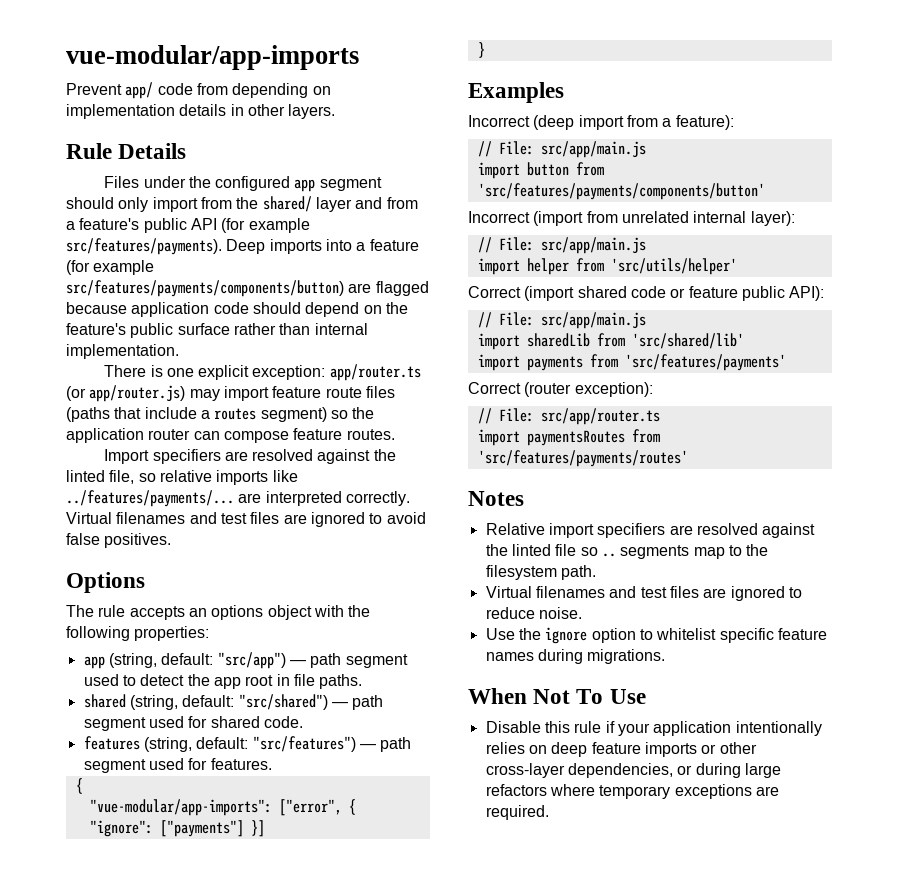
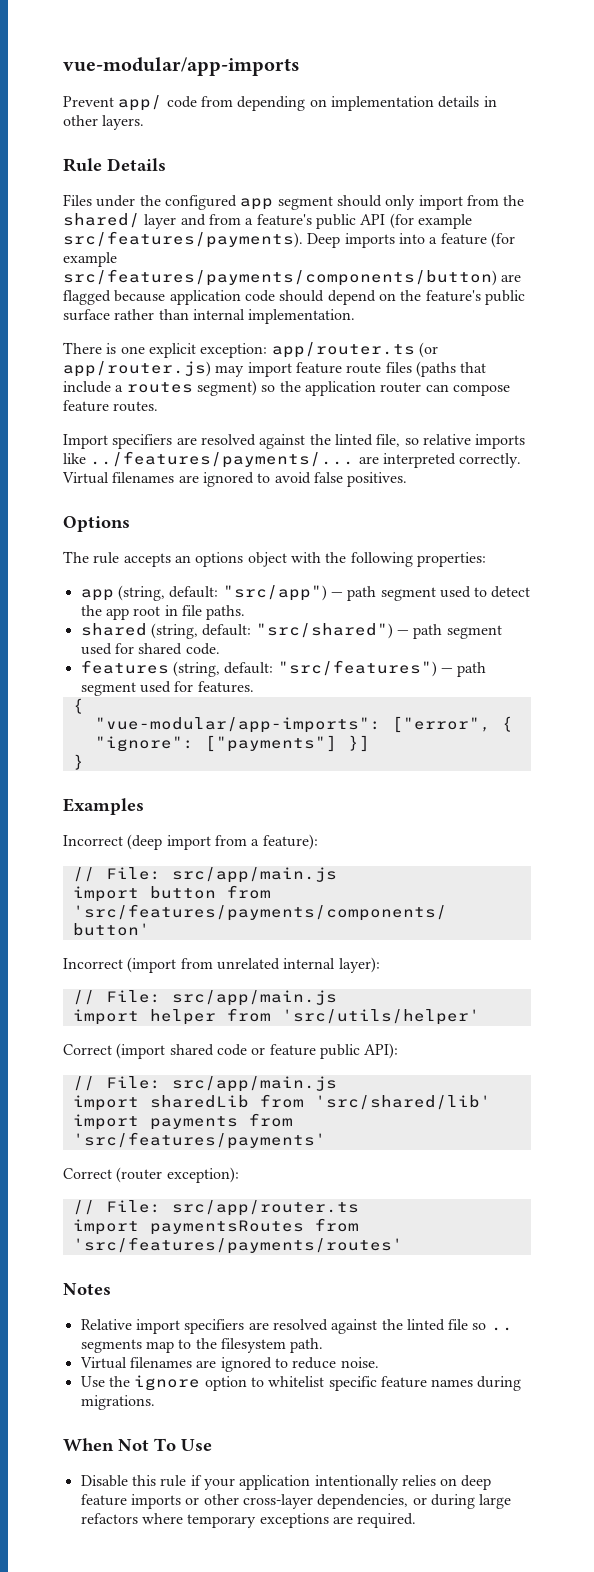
- Virtual filenames and test files are ignored to avoid false positives.
+ Virtual filenames are ignored to avoid false positives.
- Virtual filenames and test files are ignored to reduce noise.
+ Virtual filenames are ignored to reduce noise.

